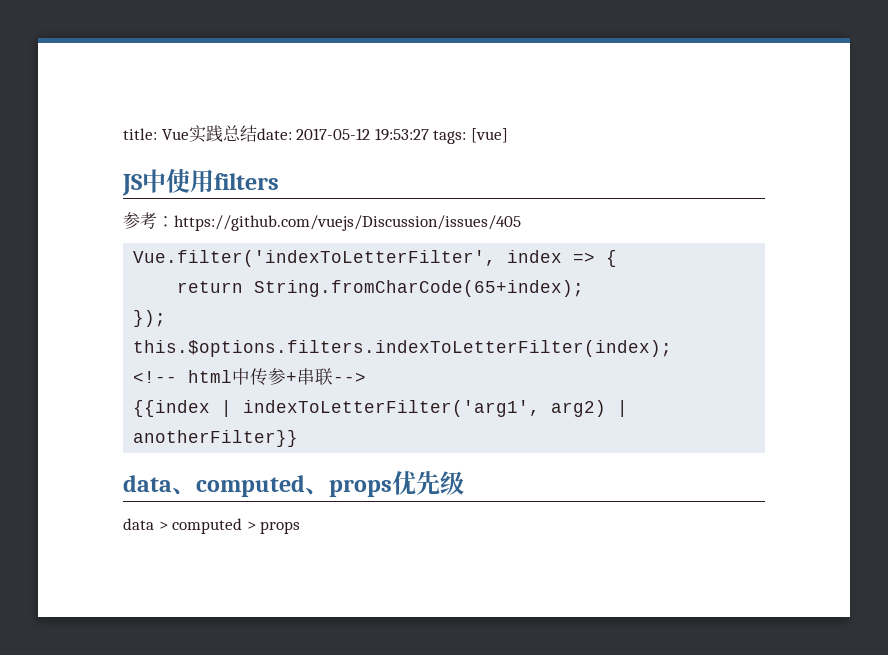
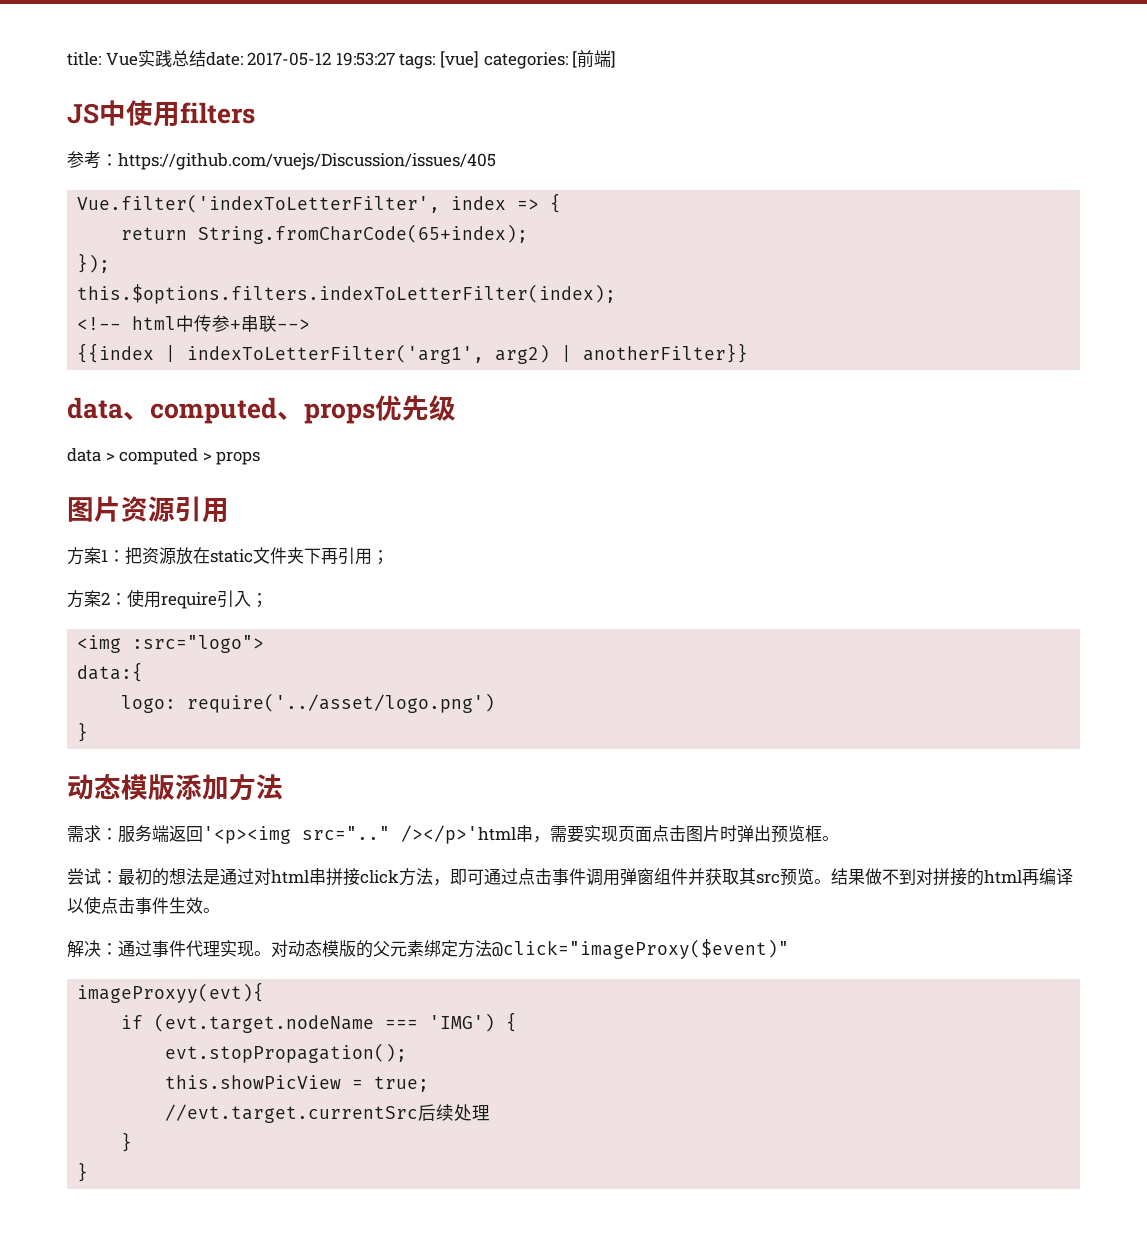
- title: Vue实践总结date: 2017-05-12 19:53:27 tags: [vue]
+ title: Vue实践总结date: 2017-05-12 19:53:27 tags: [vue] categories: [前端]
+ 图片资源引用
+ 方案1：把资源放在static文件夹下再引用；
+ 方案2：使用require引入；
+ <img :src="logo">
+ data:{
+ logo: require('../asset/logo.png')
+ }
+ 动态模版添加方法
+ 需求：服务端返回'<p><img src=".." /></p>'html串，需要实现页面点击图片时弹出预览框。
+ 尝试：最初的想法是通过对html串拼接click方法，即可通过点击事件调用弹窗组件并获取其src预览。结果做不到对拼接的html再编译以使点击事件生效。
+ 解决：通过事件代理实现。对动态模版的父元素绑定方法@click="imageProxy($event)"
+ imageProxyy(evt){
+ if (evt.target.nodeName === 'IMG') {
+ evt.stopPropagation();
+ this.showPicView = true;
+ //evt.target.currentSrc后续处理
+ }
+ }

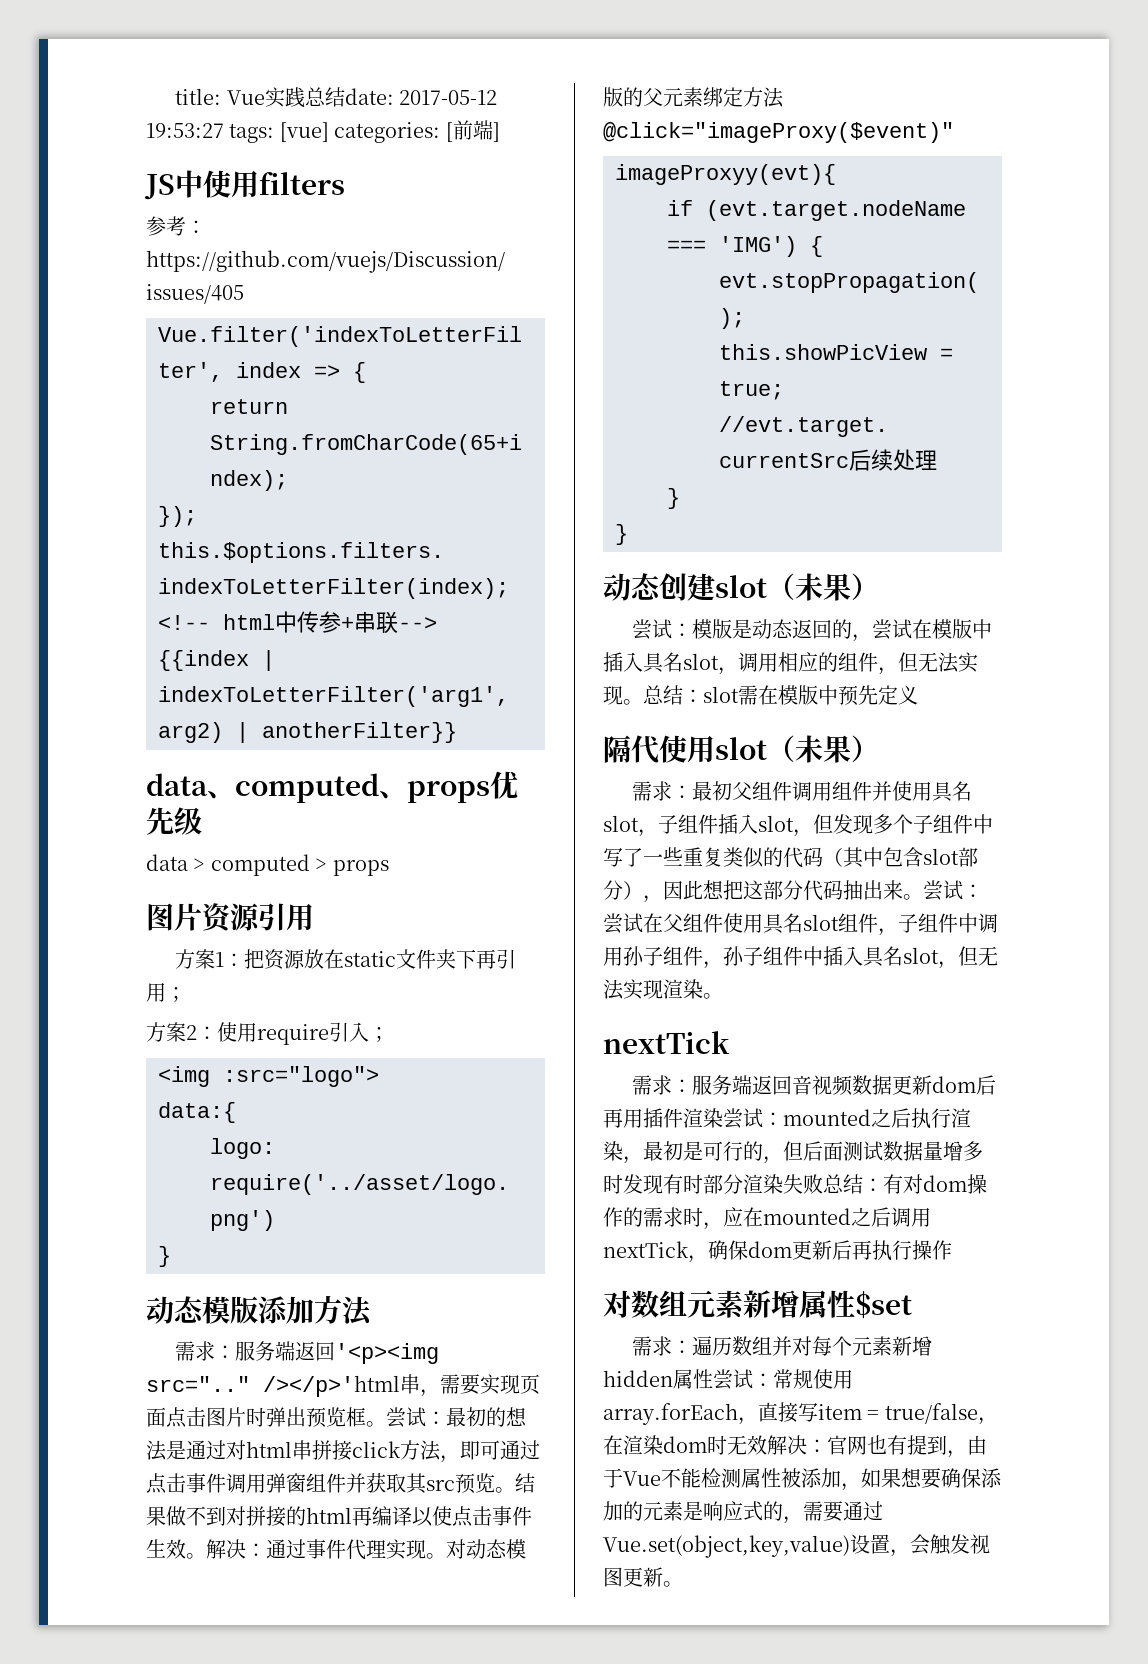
- /></p>'html串，需要实现页面点击图片时弹出预览框。
- 尝试：最初的想法是通过对html串拼接click方法，即可通过点击事件调用弹窗组件并获取其src预览。
+ /></p>'html串，需要实现页面点击图片时弹出预览框。尝试：最初的想法是通过对html串拼接click方法，即可通过点击事件调用弹窗组件并获取其src预览。
- 结果做不到对拼接的html再编译以使点击事件生效。
- 解决：通过事件代理实现。
+ 结果做不到对拼接的html再编译以使点击事件生效。解决：通过事件代理实现。
+ 动态创建slot（未果）
+ 尝试：模版是动态返回的，尝试在模版中插入具名slot，调用相应的组件，但无法实现。总结：slot需在模版中预先定义
+ 隔代使用slot（未果）
+ 需求：最初父组件调用组件并使用具名slot，子组件插入slot，但发现多个子组件中写了一些重复类似的代码（其中包含slot部分），因此想把这部分代码抽出来。尝试：尝试在父组件使用具名slot组件，子组件中调用孙子组件，孙子组件中插入具名slot，但无法实现渲染。
+ nextTick
+ 需求：服务端返回音视频数据更新dom后再用插件渲染尝试：mounted之后执行渲染，最初是可行的，但后面测试数据量增多时发现有时部分渲染失败总结：有对dom操作的需求时，应在mounted之后调用nextTick，确保dom更新后再执行操作
+ 对数组元素新增属性$set
+ 需求：遍历数组并对每个元素新增hidden属性尝试：常规使用array.forEach，直接写item = true/false，在渲染dom时无效解决：官网也有提到，由于Vue不能检测属性被添加，如果想要确保添加的元素是响应式的，需要通过Vue.set(object,key,value)设置，会触发视图更新。

